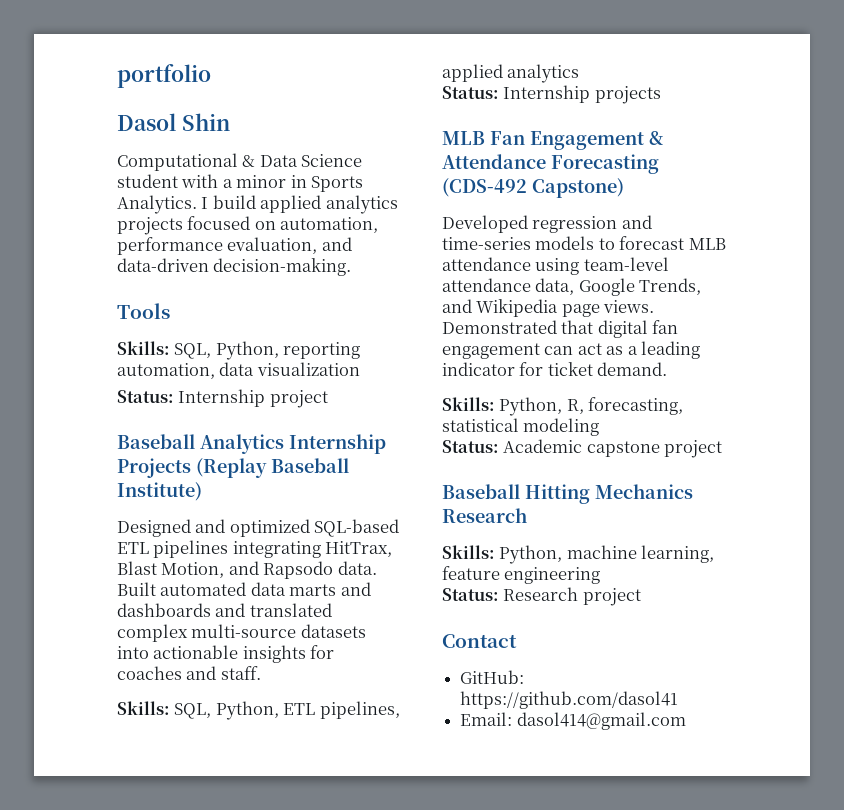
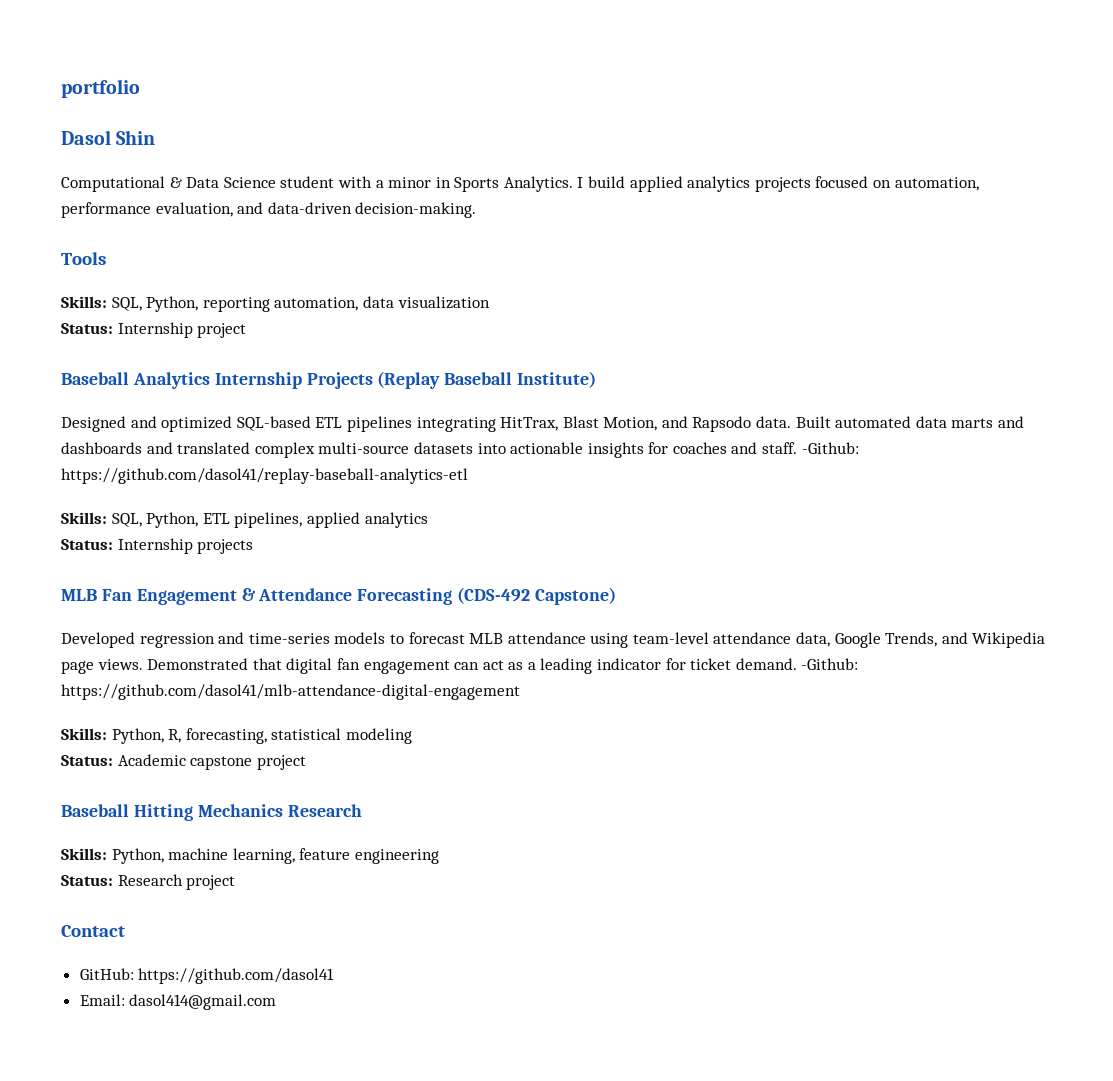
+ -Github: https://github.com/dasol41/replay-baseball-analytics-etl
+ -Github: https://github.com/dasol41/mlb-attendance-digital-engagement

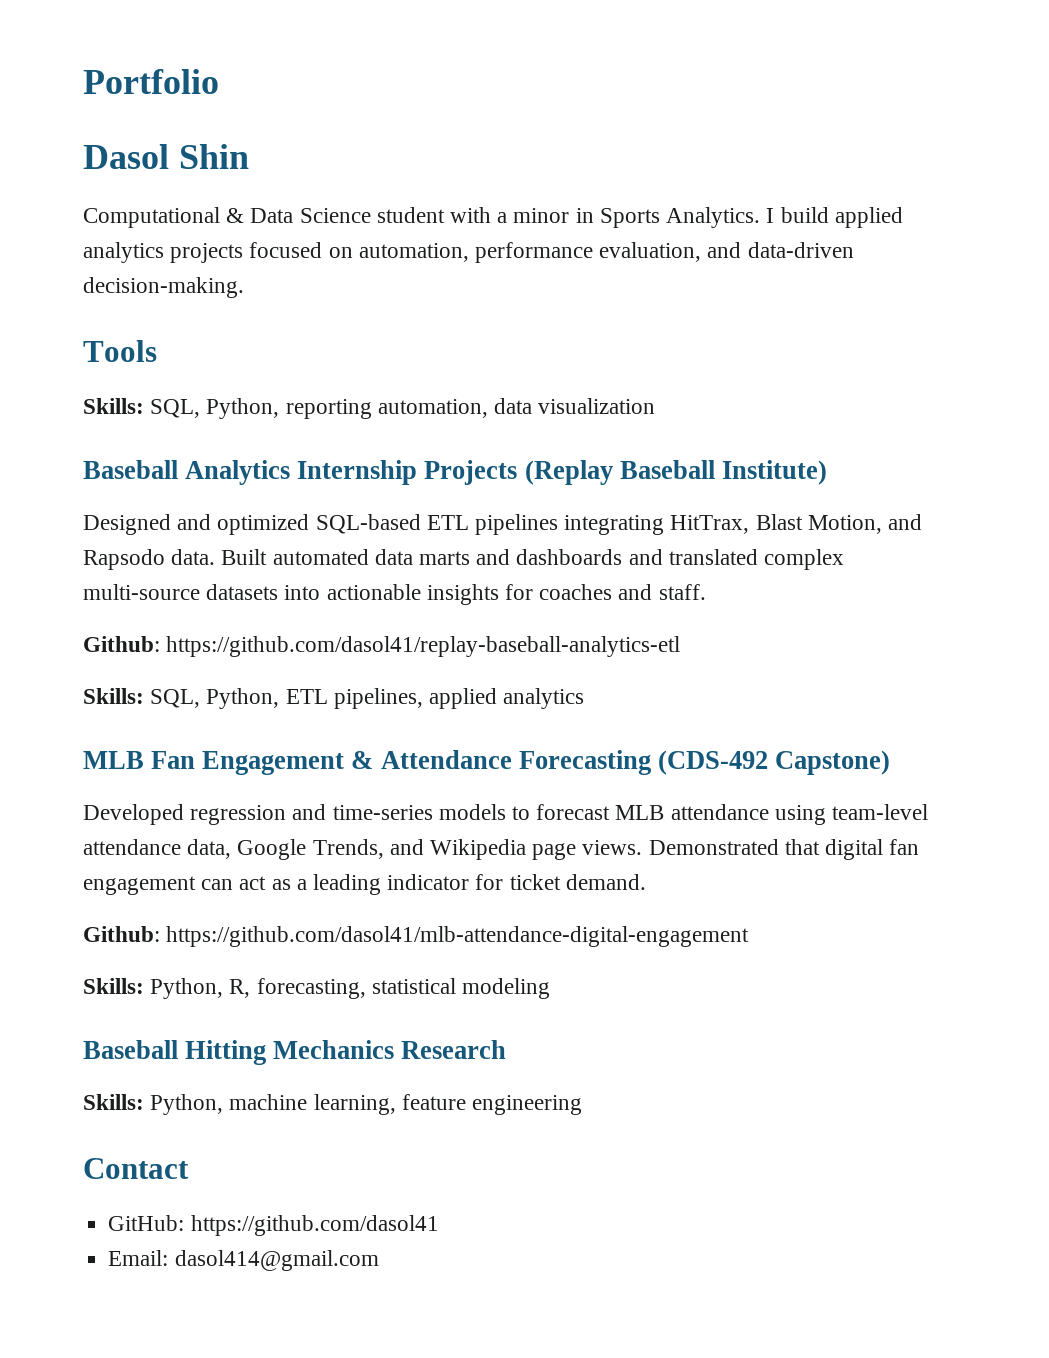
- portfolio
+ Portfolio
- Status: Internship project
- Built automated data marts and dashboards and translated complex multi-source datasets into actionable insights for coaches and staff. -Github: https://github.com/dasol41/replay-baseball-analytics-etl
+ Built automated data marts and dashboards and translated complex multi-source datasets into actionable insights for coaches and staff.
+ Github: https://github.com/dasol41/replay-baseball-analytics-etl
- Status: Internship projects
- Demonstrated that digital fan engagement can act as a leading indicator for ticket demand. -Github: https://github.com/dasol41/mlb-attendance-digital-engagement
+ Demonstrated that digital fan engagement can act as a leading indicator for ticket demand.
+ Github: https://github.com/dasol41/mlb-attendance-digital-engagement
- Status: Academic capstone project
- Status: Research project

